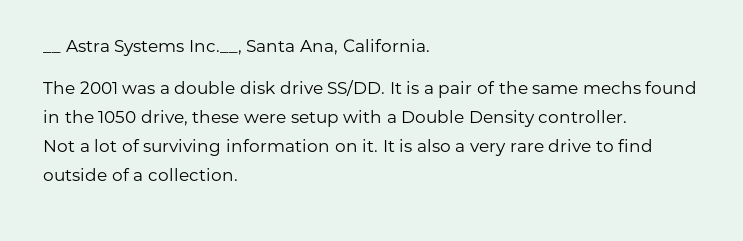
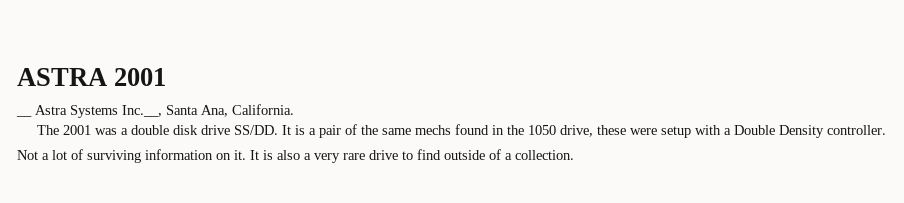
+ ASTRA 2001

